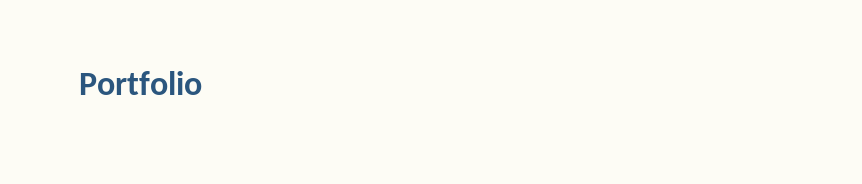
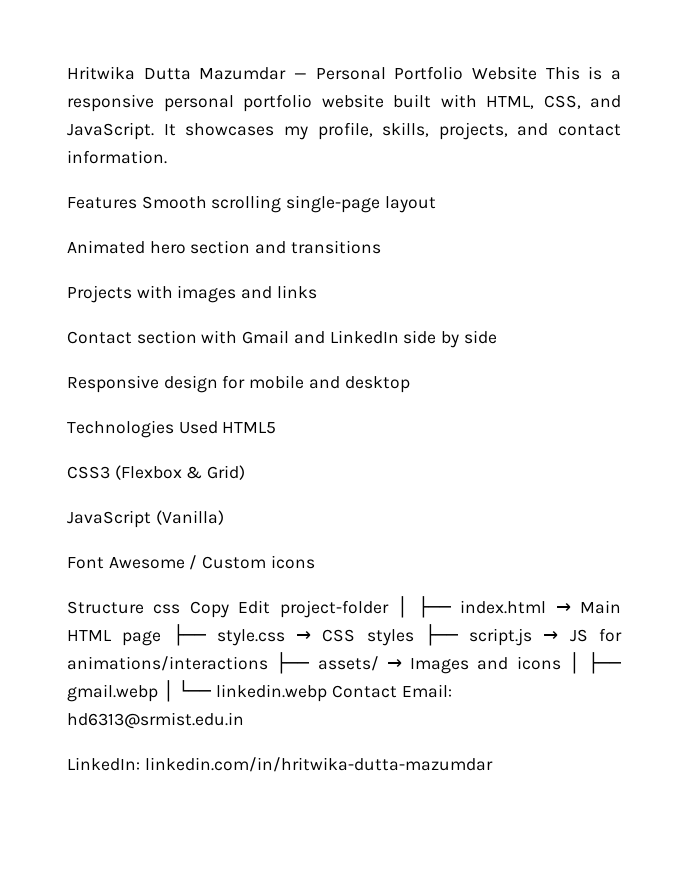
- Portfolio
+ Hritwika Dutta Mazumdar — Personal Portfolio Website This is a responsive personal portfolio website built with HTML, CSS, and JavaScript. It showcases my profile, skills, projects, and contact information.
+ Features Smooth scrolling single-page layout
+ Animated hero section and transitions
+ Projects with images and links
+ Contact section with Gmail and LinkedIn side by side
+ Responsive design for mobile and desktop
+ Technologies Used HTML5
+ CSS3 (Flexbox & Grid)
+ JavaScript (Vanilla)
+ Font Awesome / Custom icons
+ Structure css Copy Edit project-folder │ ├── index.html → Main HTML page ├── style.css → CSS styles ├── script.js → JS for animations/interactions ├── assets/ → Images and icons │ ├── gmail.webp │ └── linkedin.webp Contact Email: hd6313@srmist.edu.in
+ LinkedIn: linkedin.com/in/hritwika-dutta-mazumdar

